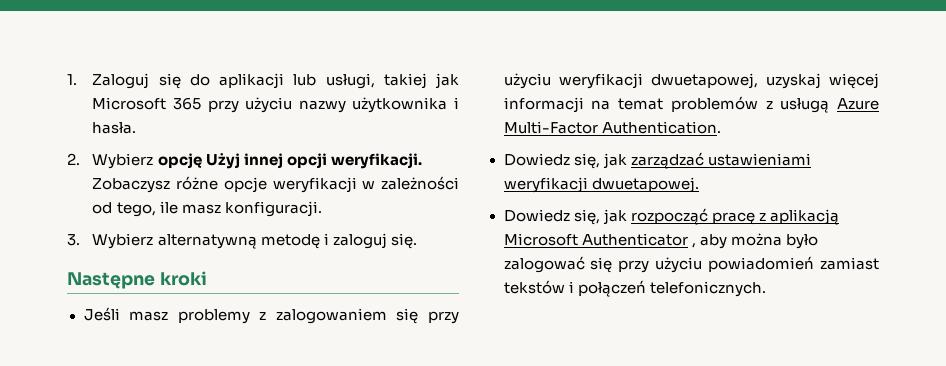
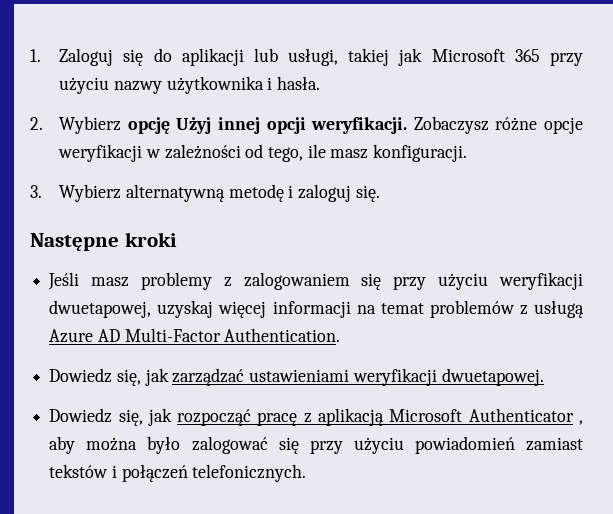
- Jeśli masz problemy z zalogowaniem się przy użyciu weryfikacji dwuetapowej, uzyskaj więcej informacji na temat problemów z usługą Azure Multi-Factor Authentication.
+ Jeśli masz problemy z zalogowaniem się przy użyciu weryfikacji dwuetapowej, uzyskaj więcej informacji na temat problemów z usługą Azure AD Multi-Factor Authentication.

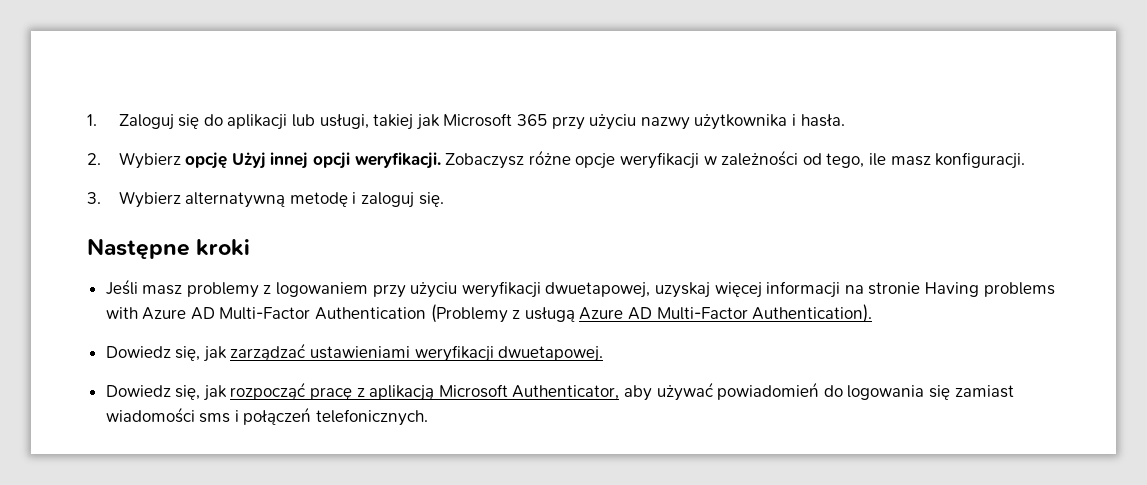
- Jeśli masz problemy z zalogowaniem się przy użyciu weryfikacji dwuetapowej, uzyskaj więcej informacji na temat problemów z usługą Azure AD Multi-Factor Authentication.
+ Jeśli masz problemy z logowaniem przy użyciu weryfikacji dwuetapowej, uzyskaj więcej informacji na stronie Having problems with Azure AD Multi-Factor Authentication (Problemy z usługą Azure AD Multi-Factor Authentication).
- Dowiedz się, jak rozpocząć pracę z aplikacją Microsoft Authenticator , aby można było zalogować się przy użyciu powiadomień zamiast tekstów i połączeń telefonicznych.
+ Dowiedz się, jak rozpocząć pracę z aplikacją Microsoft Authenticator, aby używać powiadomień do logowania się zamiast wiadomości sms i połączeń telefonicznych.

